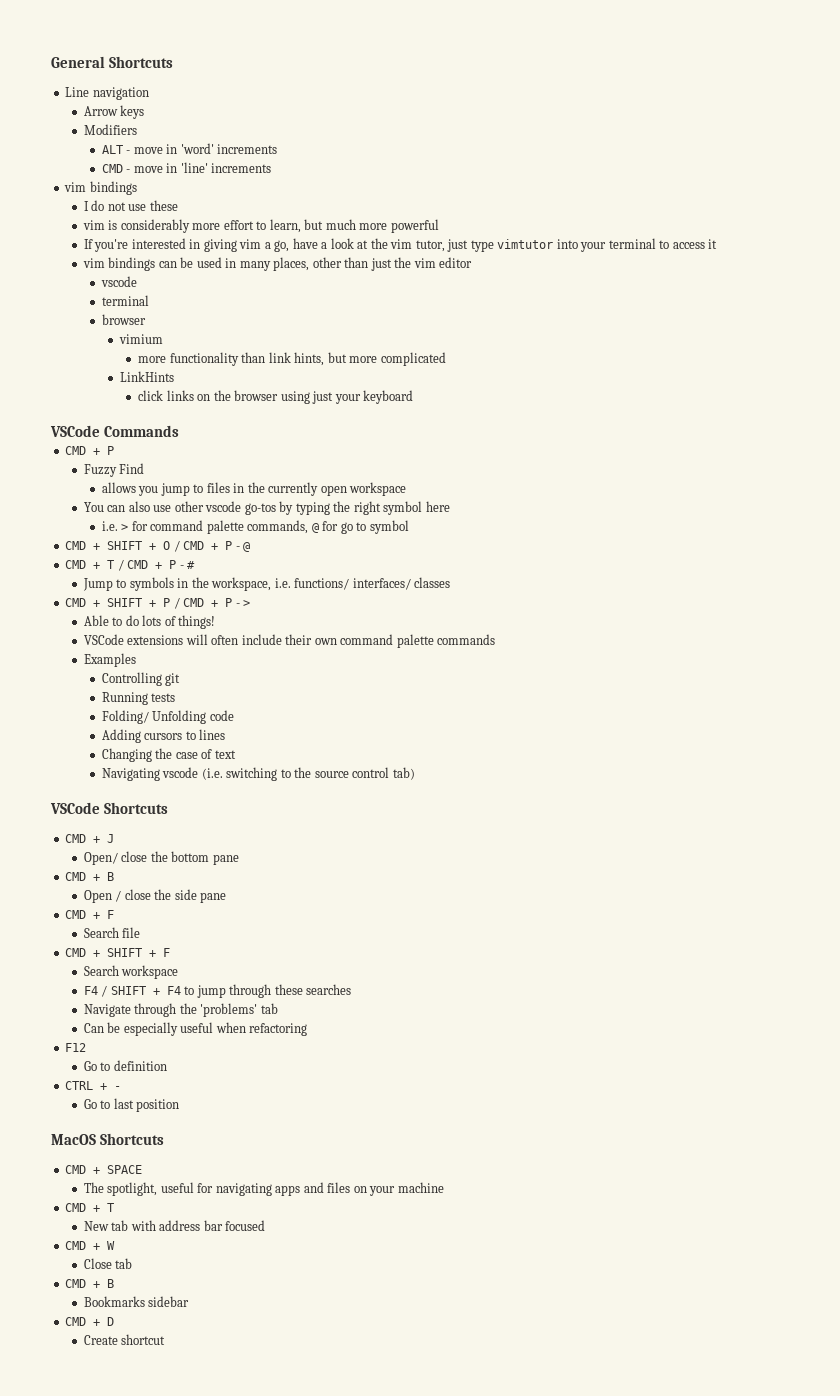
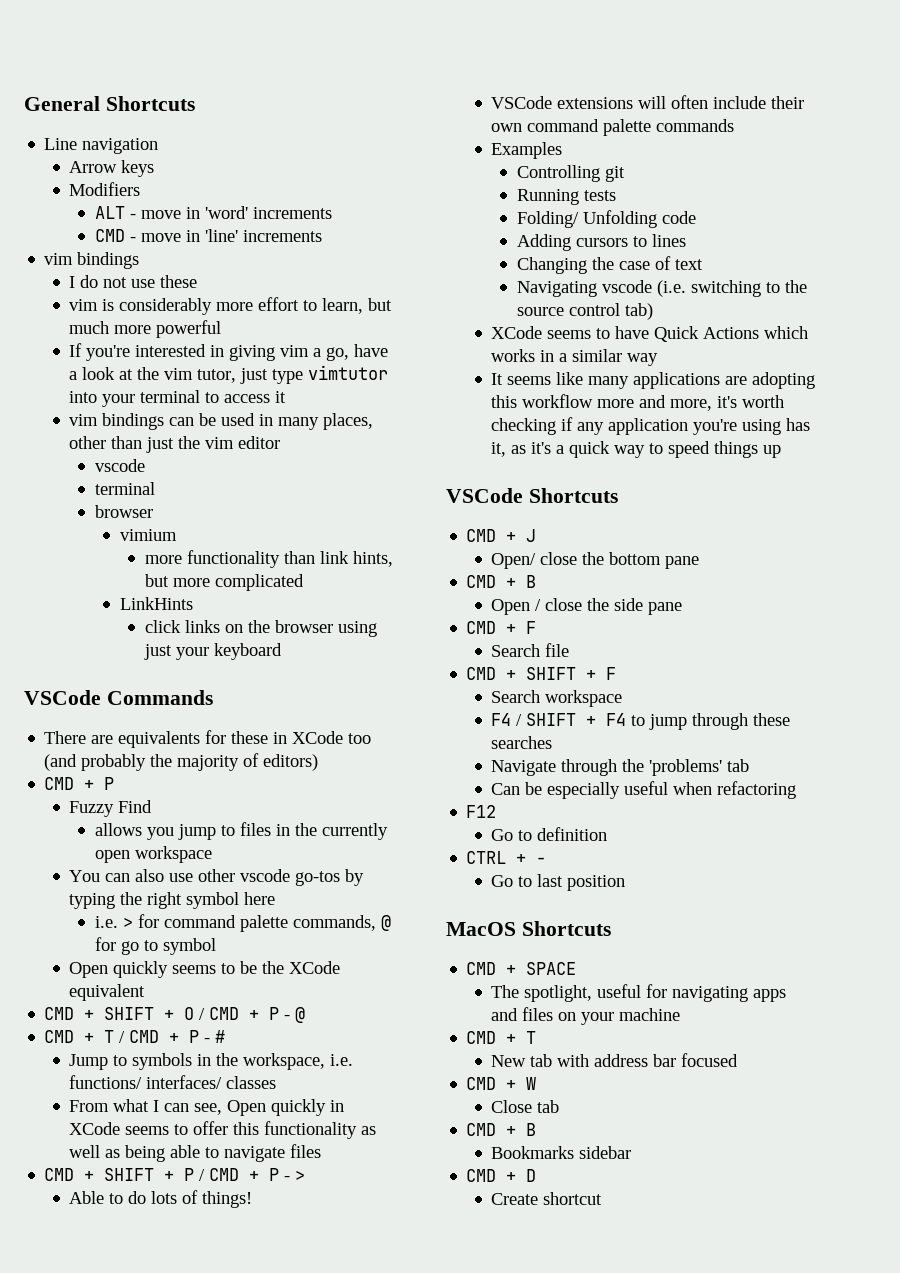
+ There are equivalents for these in XCode too (and probably the majority of editors)
+ Open quickly seems to be the XCode equivalent
+ From what I can see, Open quickly in XCode seems to offer this functionality as well as being able to navigate files
+ XCode seems to have Quick Actions which works in a similar way
+ It seems like many applications are adopting this workflow more and more, it's worth checking if any application you're using has it, as it's a quick way to speed things up

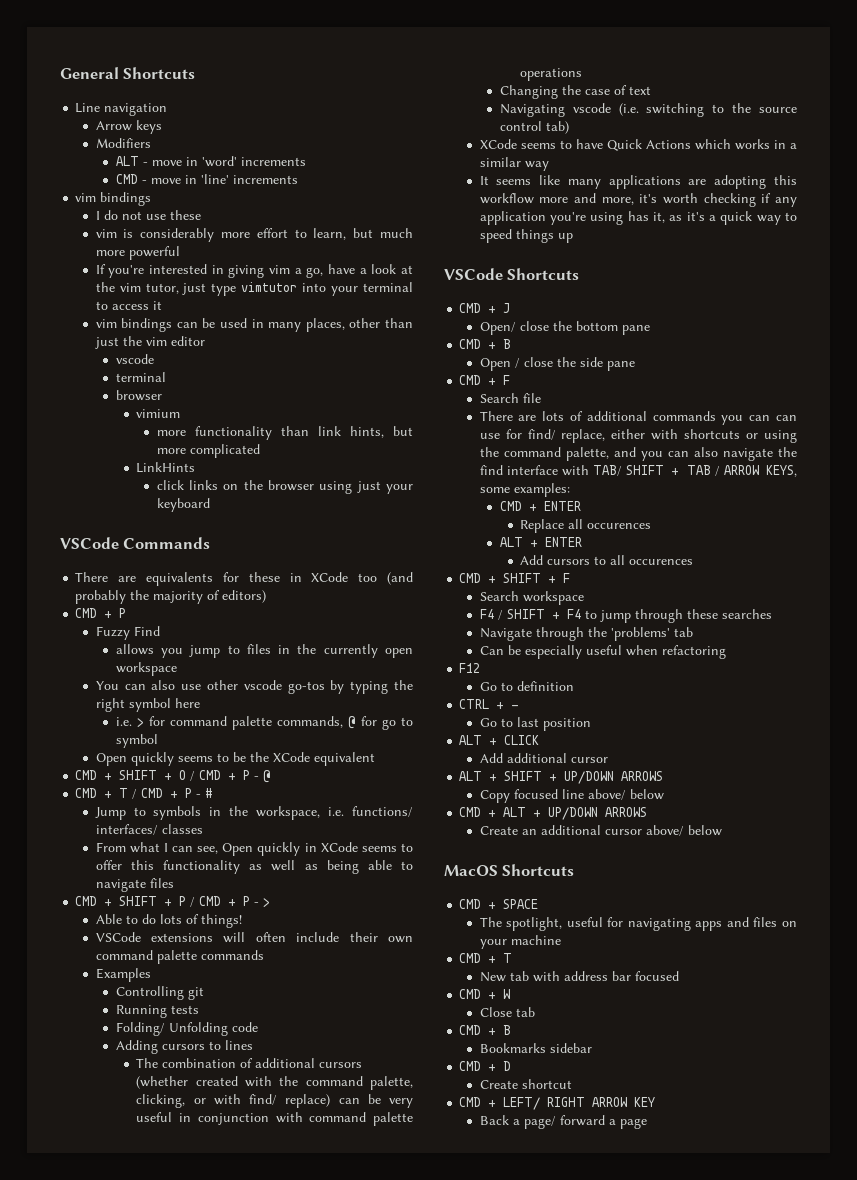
+ The combination of additional cursors (whether created with the command palette, clicking, or with find/ replace) can be very useful in conjunction with command palette operations
+ There are lots of additional commands you can can use for find/ replace, either with shortcuts or using the command palette, and you can also navigate the find interface with TAB/ SHIFT + TAB / ARROW KEYS, some examples:
+ CMD + ENTER
+ Replace all occurences
+ ALT + ENTER
+ Add cursors to all occurences
+ ALT + CLICK
+ Add additional cursor
+ ALT + SHIFT + UP/DOWN ARROWS
+ Copy focused line above/ below
+ CMD + ALT + UP/DOWN ARROWS
+ Create an additional cursor above/ below
+ CMD + LEFT/ RIGHT ARROW KEY
+ Back a page/ forward a page

